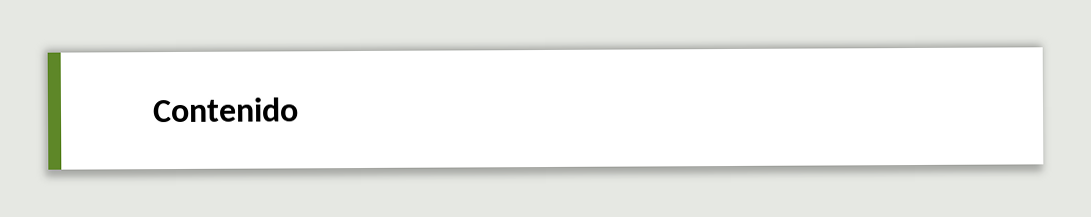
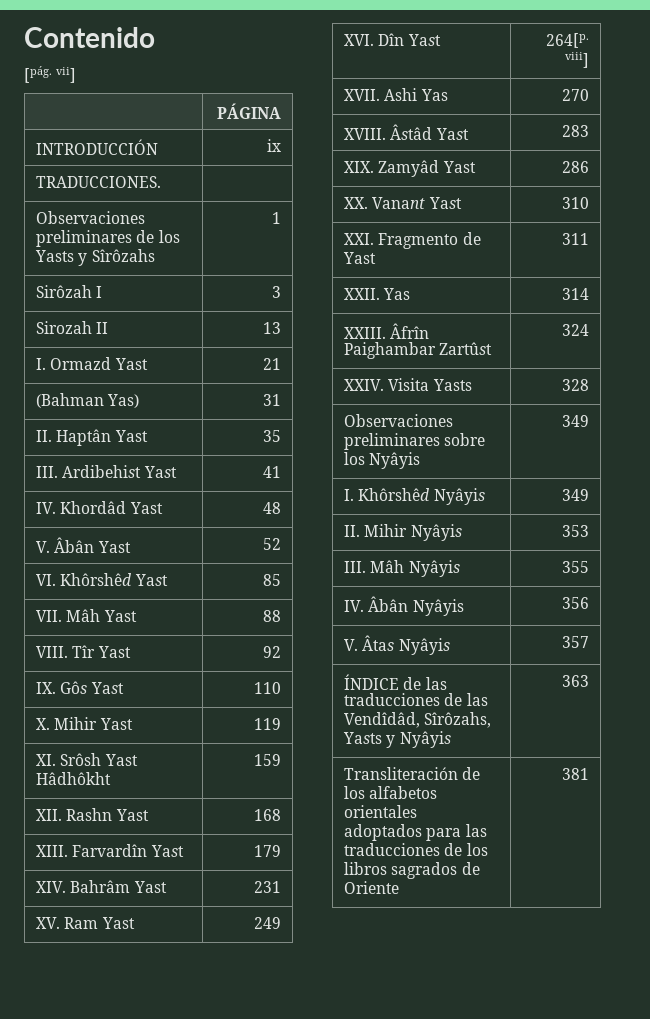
+ [pág. vii]
+ | PÁGINA
+ INTRODUCCIÓN | ix
+ TRADUCCIONES. |
+ Observaciones preliminares de los Yasts y Sîrôzahs | 1
+ Sirôzah I | 3
+ Sirozah II | 13
+ I. Ormazd Yast | 21
+ (Bahman Yas) | 31
+ II. Haptân Yast | 35
+ III. Ardibehist Yast | 41
+ IV. Khordâd Yast | 48
+ V. Âbân Yast | 52
+ VI. Khôrshêd Yast | 85
+ VII. Mâh Yast | 88
+ VIII. Tîr Yast | 92
+ IX. Gôs Yast | 110
+ X. Mihir Yast | 119
+ XI. Srôsh Yast Hâdhôkht | 159
+ XII. Rashn Yast | 168
+ XIII. Farvardîn Yast | 179
+ XIV. Bahrâm Yast | 231
+ XV. Ram Yast | 249
+ XVI. Dîn Yast | 264[p. viii]
+ XVII. Ashi Yas | 270
+ XVIII. Âstâd Yast | 283
+ XIX. Zamyâd Yast | 286
+ XX. Vanant Yast | 310
+ XXI. Fragmento de Yast | 311
+ XXII. Yas | 314
+ XXIII. Âfrîn Paighambar Zartûst | 324
+ XXIV. Visita Yasts | 328
+ Observaciones preliminares sobre los Nyâyis | 349
+ I. Khôrshêd Nyâyis | 349
+ II. Mihir Nyâyis | 353
+ III. Mâh Nyâyis | 355
+ IV. Âbân Nyâyis | 356
+ V. Âtas Nyâyis | 357
+ ÍNDICE de las traducciones de las Vendîdâd, Sîrôzahs, Yasts y Nyâyis | 363
+ Transliteración de los alfabetos orientales adoptados para las traducciones de los libros sagrados de Oriente | 381

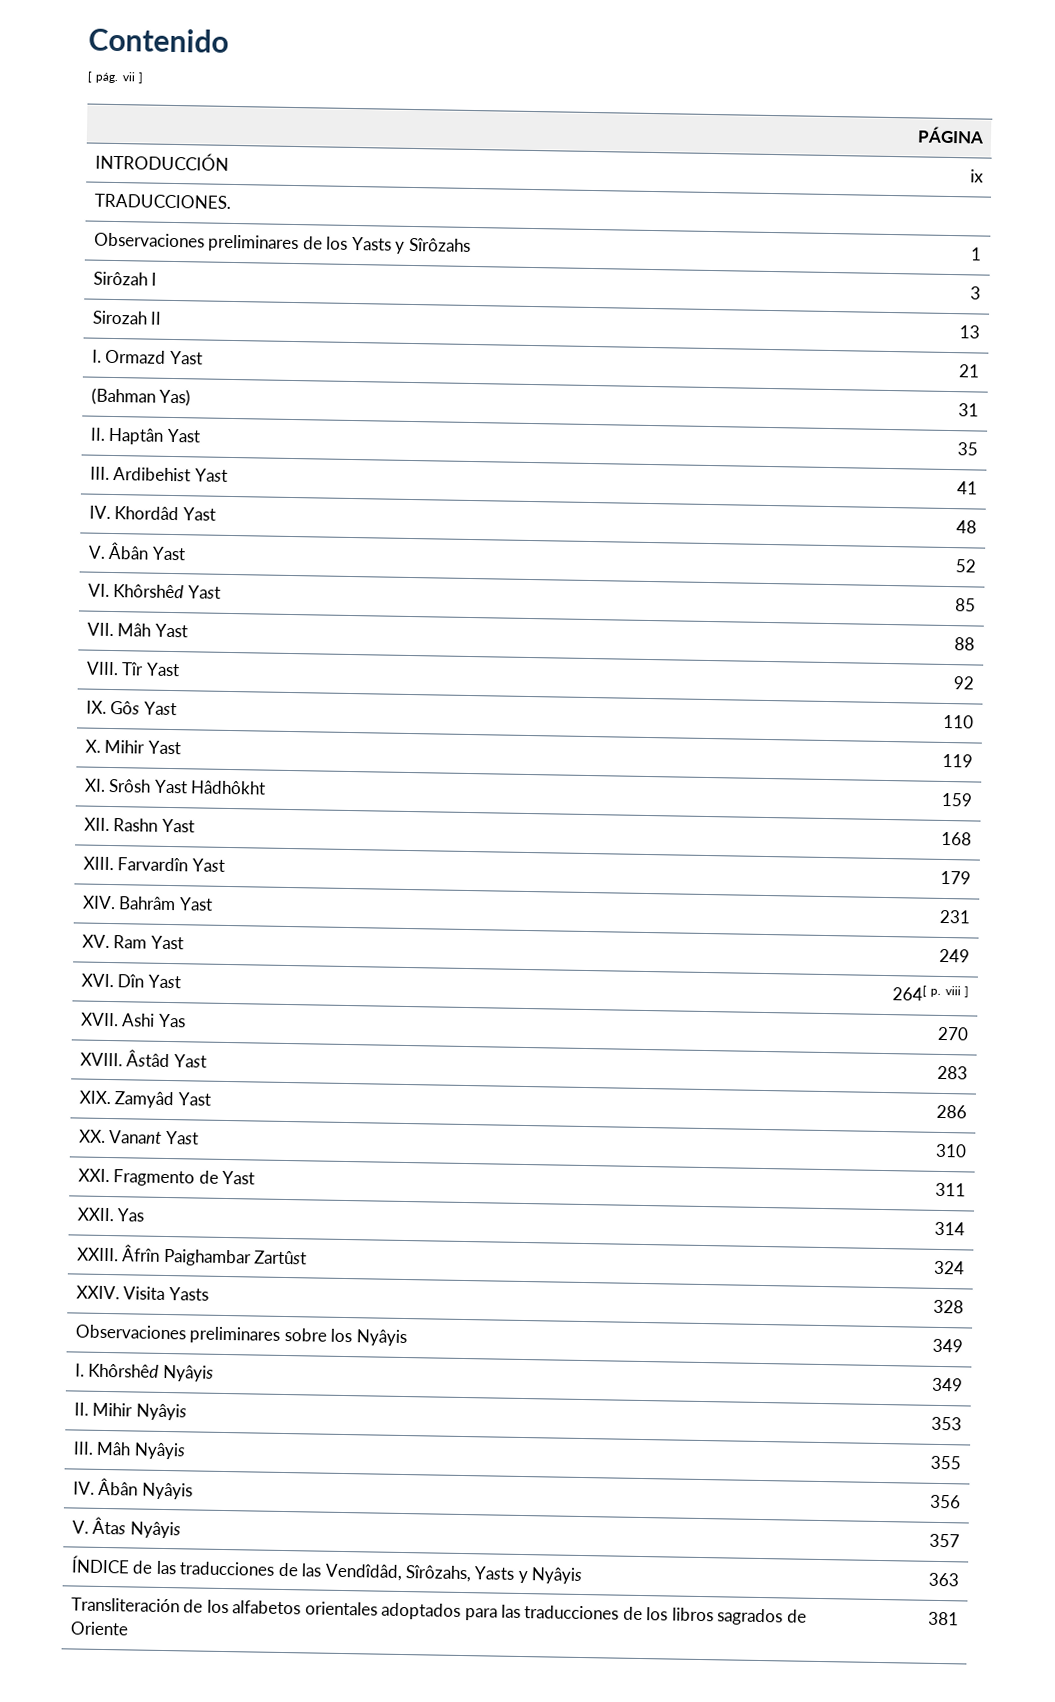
- [pág. vii]
+ [ pág. vii ]
- XVI. Dîn Yast | 264[p. viii]
+ XVI. Dîn Yast | 264[ p. viii ]

